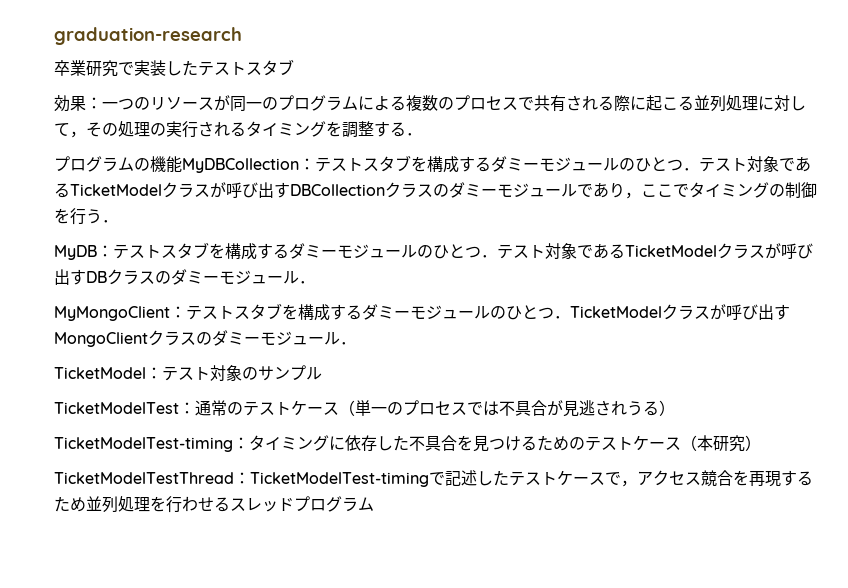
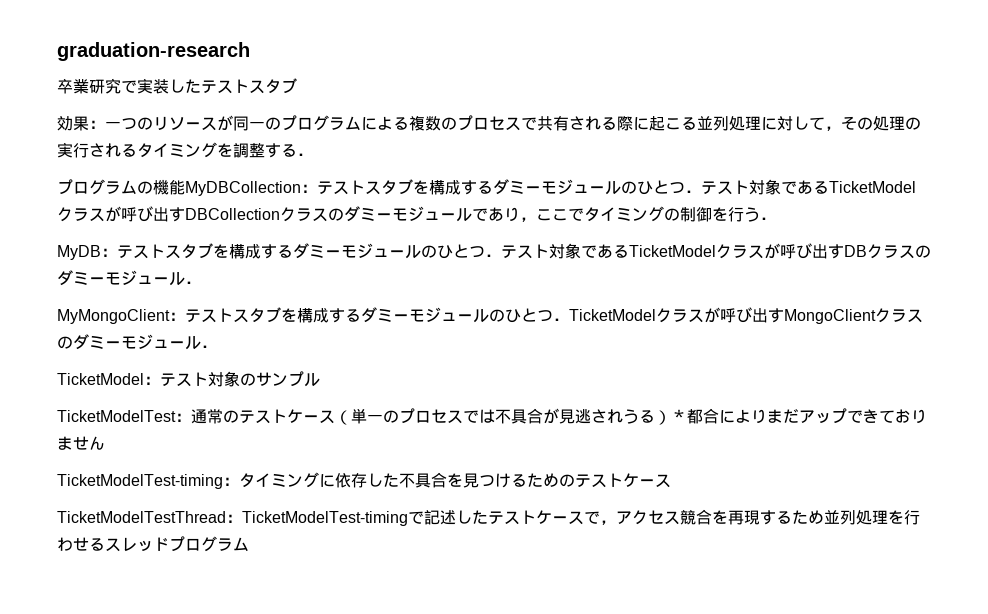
- TicketModelTest：通常のテストケース（単一のプロセスでは不具合が見逃されうる）
+ TicketModelTest：通常のテストケース（単一のプロセスでは不具合が見逃されうる）＊都合によりまだアップできておりません
- TicketModelTest-timing：タイミングに依存した不具合を見つけるためのテストケース（本研究）
+ TicketModelTest-timing：タイミングに依存した不具合を見つけるためのテストケース

